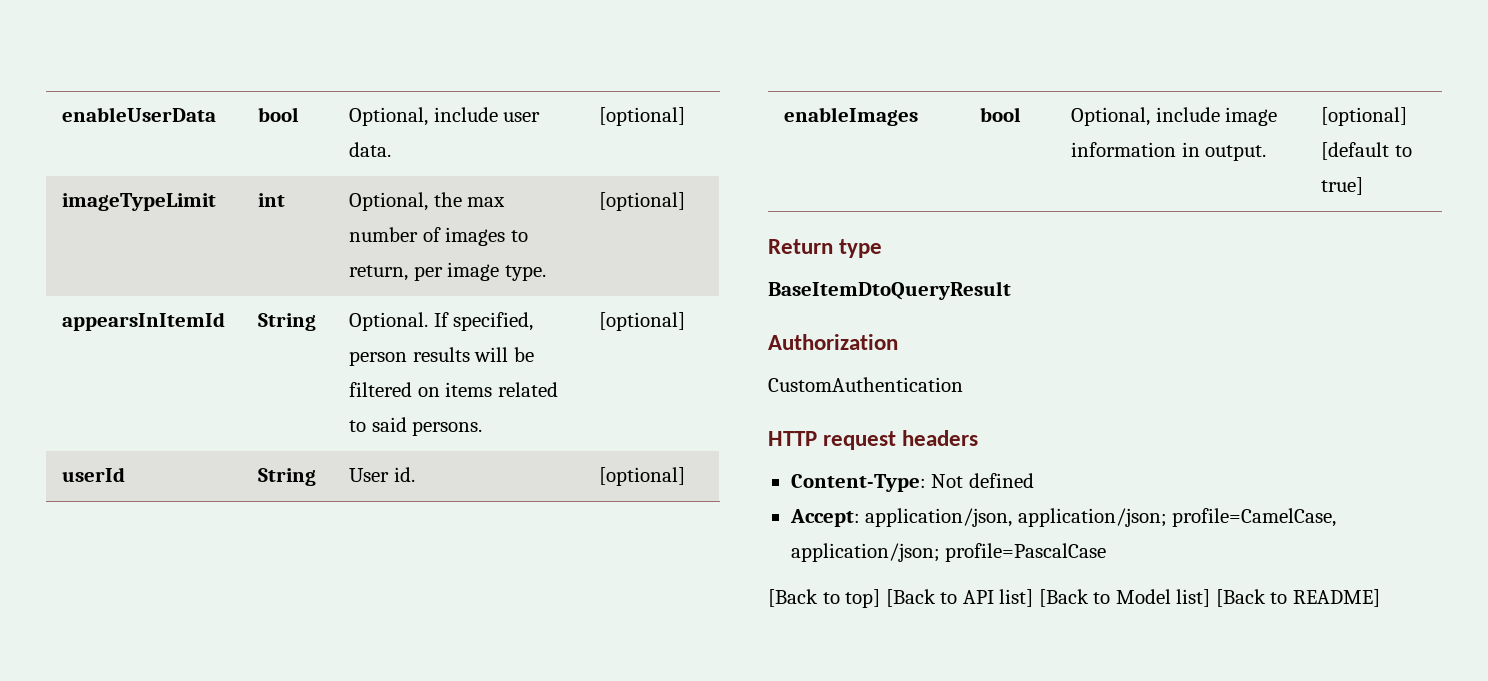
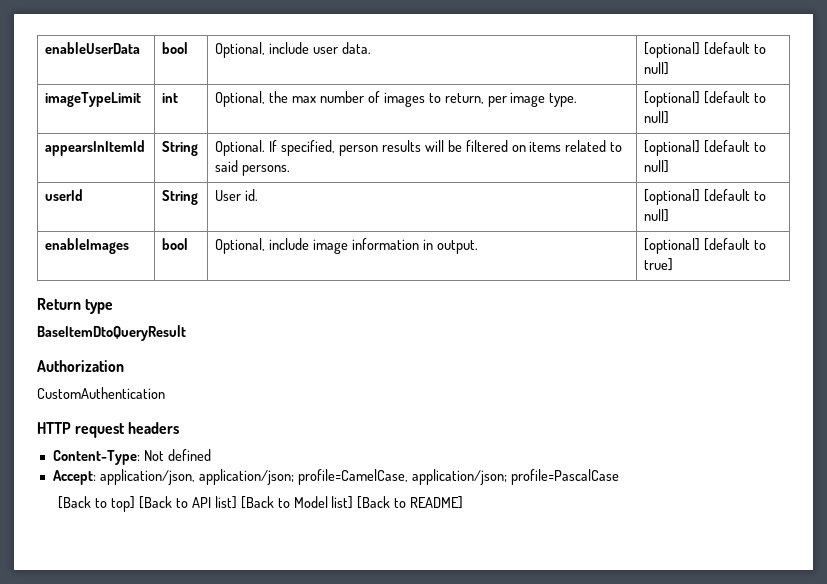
- enableUserData | bool | Optional, include user data. | [optional]
+ enableUserData | bool | Optional, include user data. | [optional] [default to null]
- imageTypeLimit | int | Optional, the max number of images to return, per image type. | [optional]
+ imageTypeLimit | int | Optional, the max number of images to return, per image type. | [optional] [default to null]
- appearsInItemId | String | Optional. If specified, person results will be filtered on items related to said persons. | [optional]
+ appearsInItemId | String | Optional. If specified, person results will be filtered on items related to said persons. | [optional] [default to null]
- userId | String | User id. | [optional]
+ userId | String | User id. | [optional] [default to null]

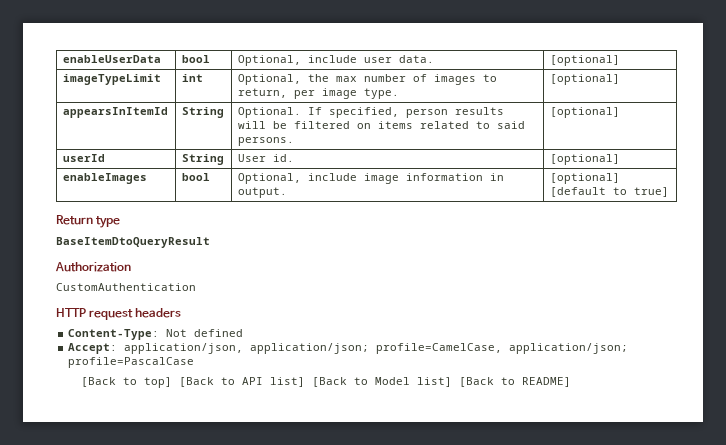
- enableUserData | bool | Optional, include user data. | [optional] [default to null]
+ enableUserData | bool | Optional, include user data. | [optional]
- imageTypeLimit | int | Optional, the max number of images to return, per image type. | [optional] [default to null]
+ imageTypeLimit | int | Optional, the max number of images to return, per image type. | [optional]
- appearsInItemId | String | Optional. If specified, person results will be filtered on items related to said persons. | [optional] [default to null]
+ appearsInItemId | String | Optional. If specified, person results will be filtered on items related to said persons. | [optional]
- userId | String | User id. | [optional] [default to null]
+ userId | String | User id. | [optional]

